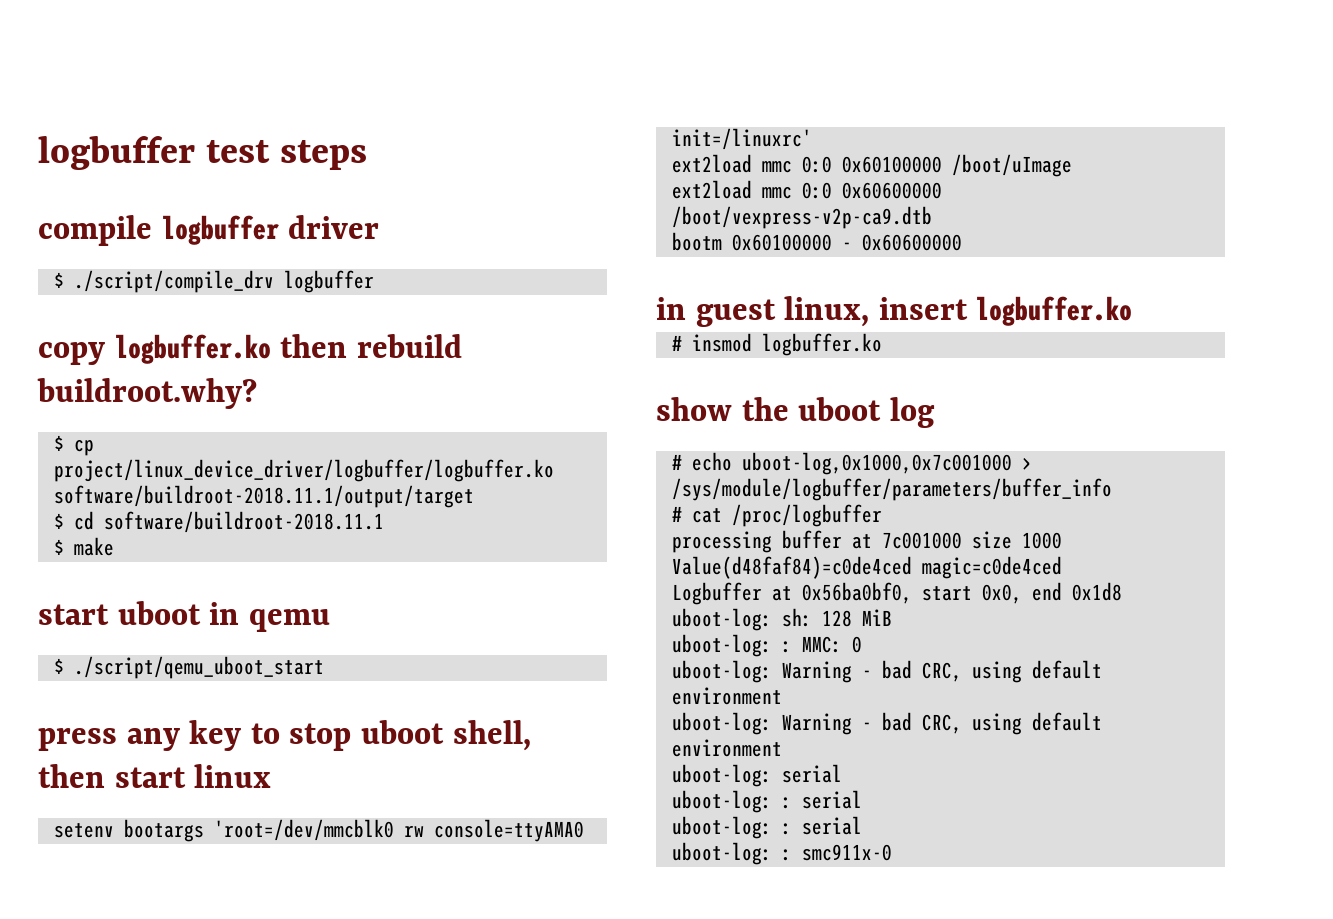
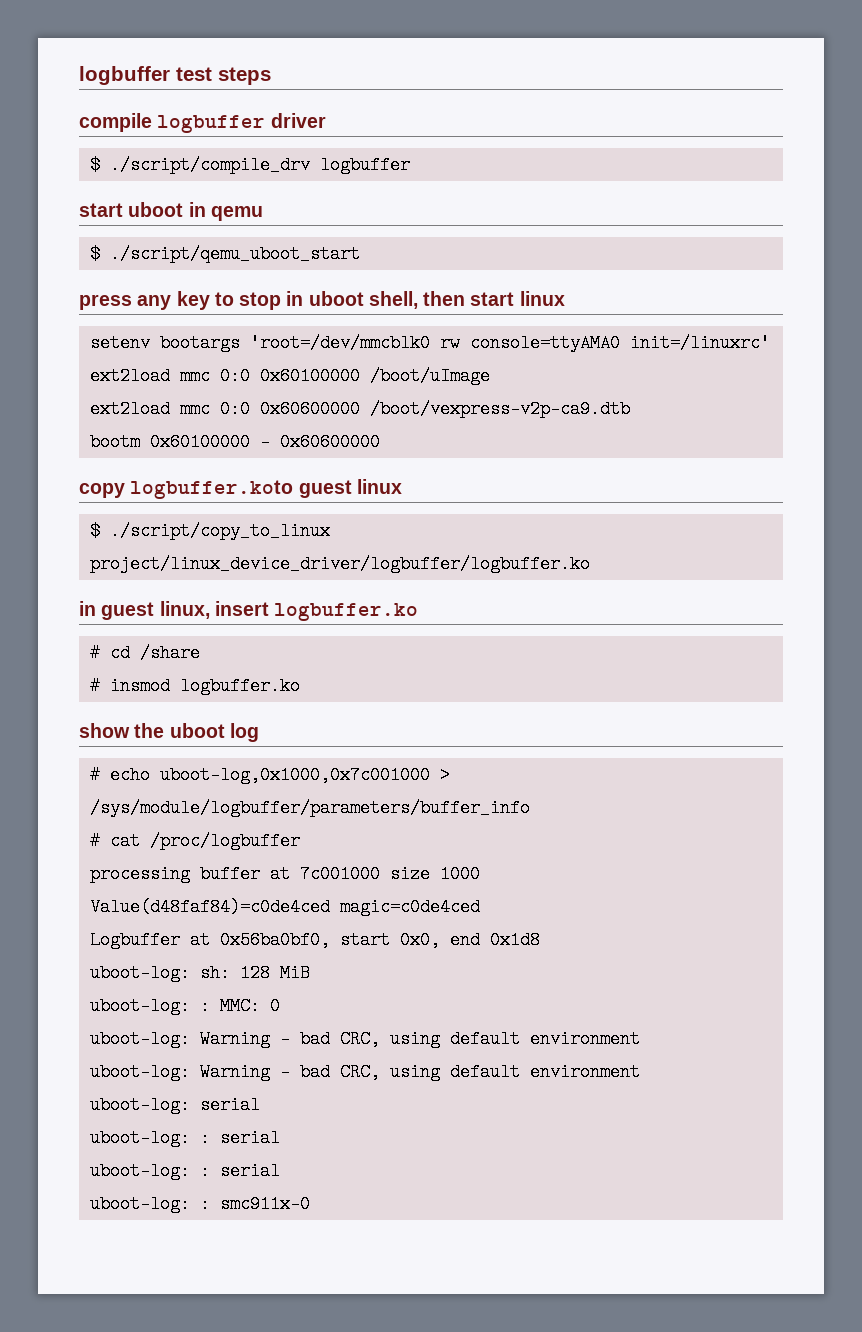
- copy logbuffer.ko then rebuild buildroot.why?
- $ cp project/linux_device_driver/logbuffer/logbuffer.ko software/buildroot-2018.11.1/output/target
- $ cd software/buildroot-2018.11.1
- $ make
- press any key to stop uboot shell, then start linux
+ press any key to stop in uboot shell, then start linux
+ copy logbuffer.koto guest linux
+ $ ./script/copy_to_linux project/linux_device_driver/logbuffer/logbuffer.ko
+ # cd /share

